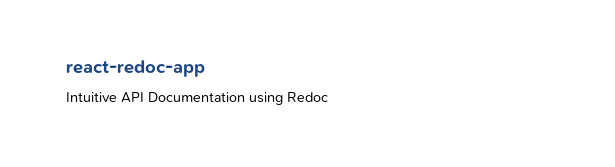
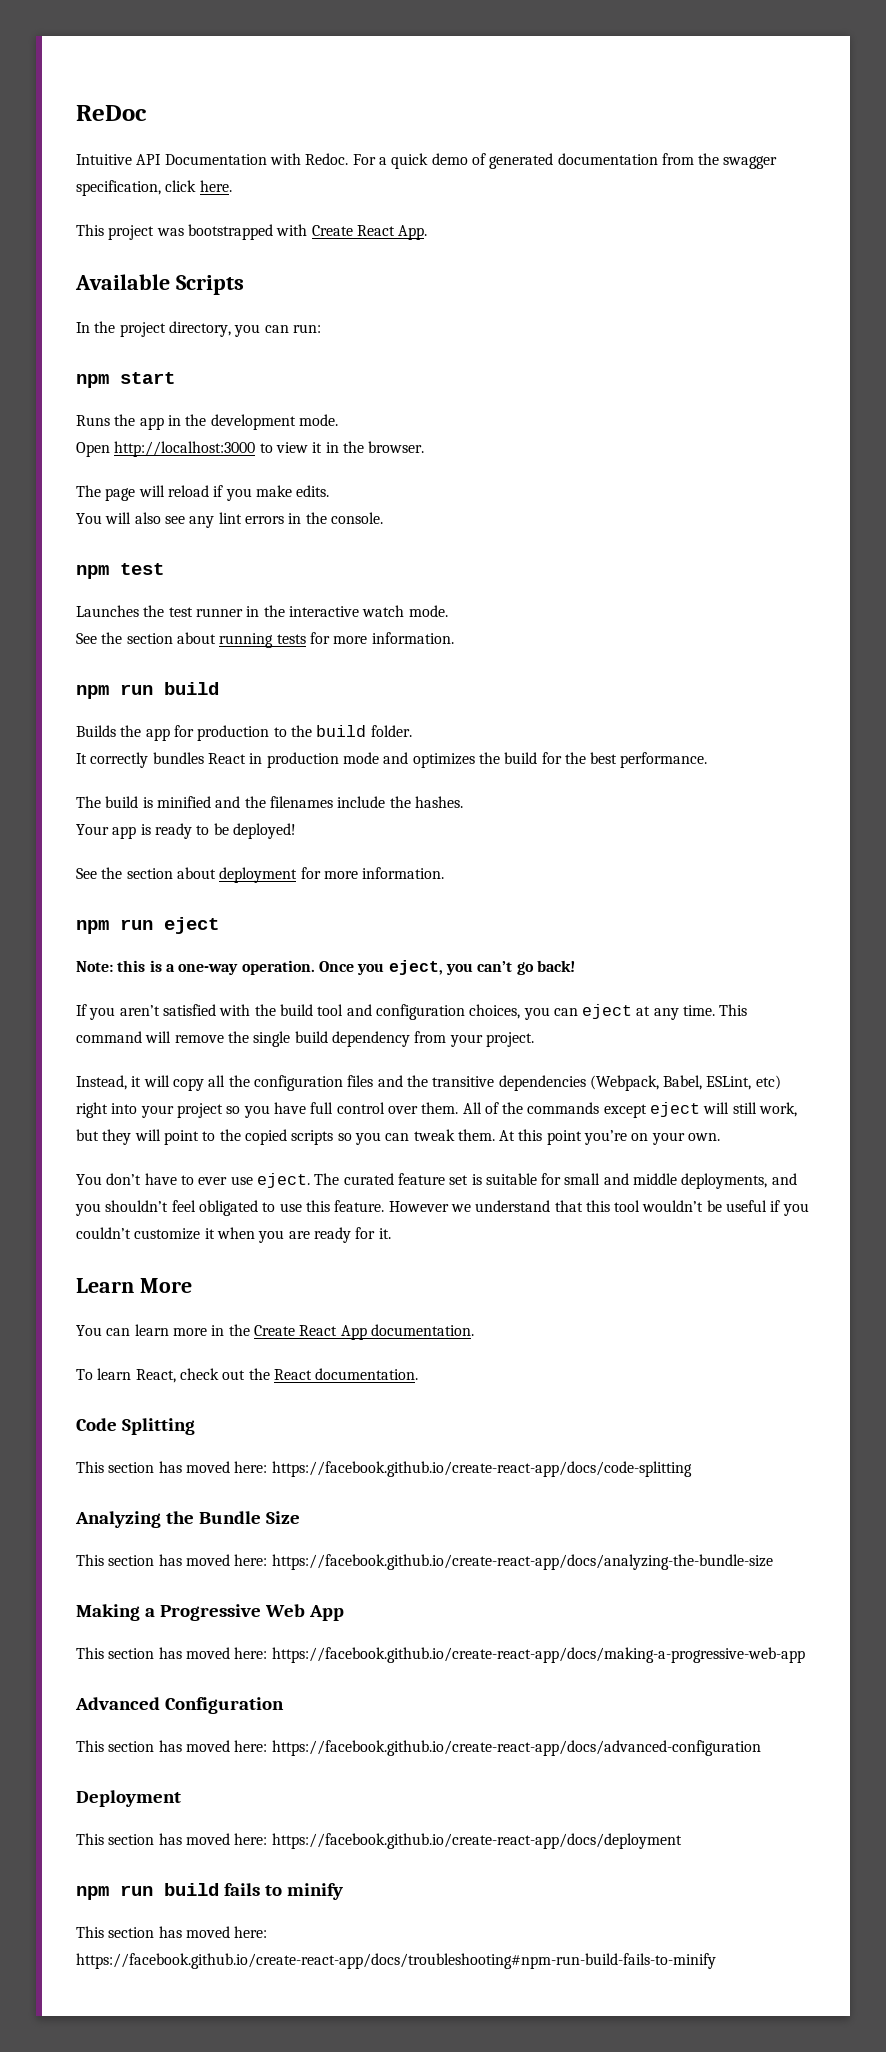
- react-redoc-app
+ ReDoc
- Intuitive API Documentation using Redoc
+ Intuitive API Documentation with Redoc. For a quick demo of generated documentation from the swagger specification, click here.
+ This project was bootstrapped with Create React App.
+ Available Scripts
+ In the project directory, you can run:
+ npm start
+ Runs the app in the development mode.
+ Open http://localhost:3000 to view it in the browser.
+ The page will reload if you make edits.
+ You will also see any lint errors in the console.
+ npm test
+ Launches the test runner in the interactive watch mode.
+ See the section about running tests for more information.
+ npm run build
+ Builds the app for production to the build folder.
+ It correctly bundles React in production mode and optimizes the build for the best performance.
+ The build is minified and the filenames include the hashes.
+ Your app is ready to be deployed!
+ See the section about deployment for more information.
+ npm run eject
+ Note: this is a one-way operation. Once you eject, you can’t go back!
+ If you aren’t satisfied with the build tool and configuration choices, you can eject at any time. This command will remove the single build dependency from your project.
+ Instead, it will copy all the configuration files and the transitive dependencies (Webpack, Babel, ESLint, etc) right into your project so you have full control over them. All of the commands except eject will still work, but they will point to the copied scripts so you can tweak them. At this point you’re on your own.
+ You don’t have to ever use eject. The curated feature set is suitable for small and middle deployments, and you shouldn’t feel obligated to use this feature. However we understand that this tool wouldn’t be useful if you couldn’t customize it when you are ready for it.
+ Learn More
+ You can learn more in the Create React App documentation.
+ To learn React, check out the React documentation.
+ Code Splitting
+ This section has moved here: https://facebook.github.io/create-react-app/docs/code-splitting
+ Analyzing the Bundle Size
+ This section has moved here: https://facebook.github.io/create-react-app/docs/analyzing-the-bundle-size
+ Making a Progressive Web App
+ This section has moved here: https://facebook.github.io/create-react-app/docs/making-a-progressive-web-app
+ Advanced Configuration
+ This section has moved here: https://facebook.github.io/create-react-app/docs/advanced-configuration
+ Deployment
+ This section has moved here: https://facebook.github.io/create-react-app/docs/deployment
+ npm run build fails to minify
+ This section has moved here: https://facebook.github.io/create-react-app/docs/troubleshooting#npm-run-build-fails-to-minify

